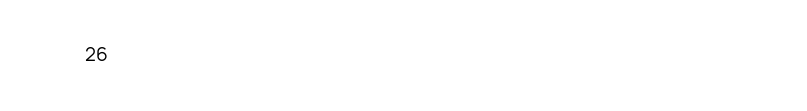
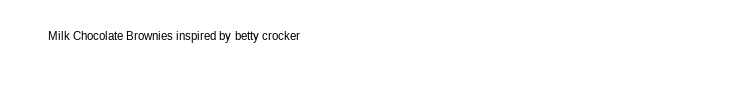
- 26
+ Milk Chocolate Brownies inspired by betty crocker

